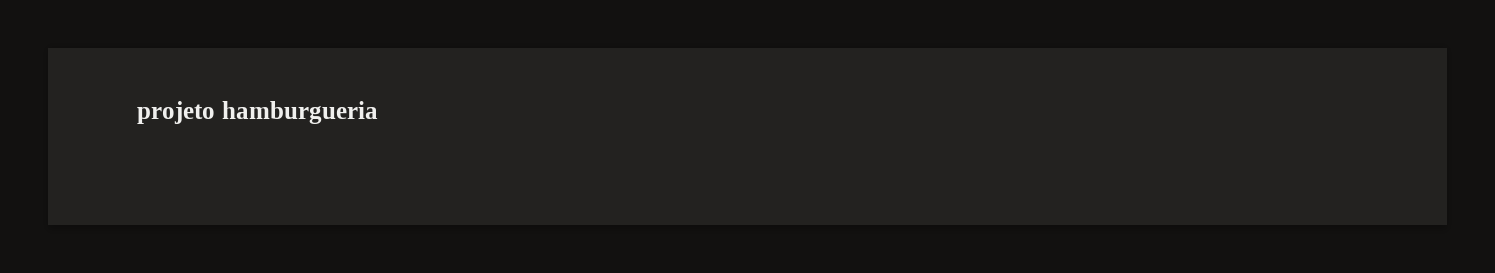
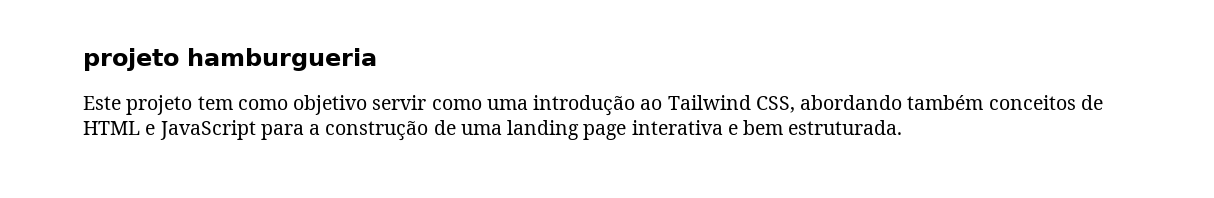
+ Este projeto tem como objetivo servir como uma introdução ao Tailwind CSS, abordando também conceitos de HTML e JavaScript para a construção de uma landing page interativa e bem estruturada.

